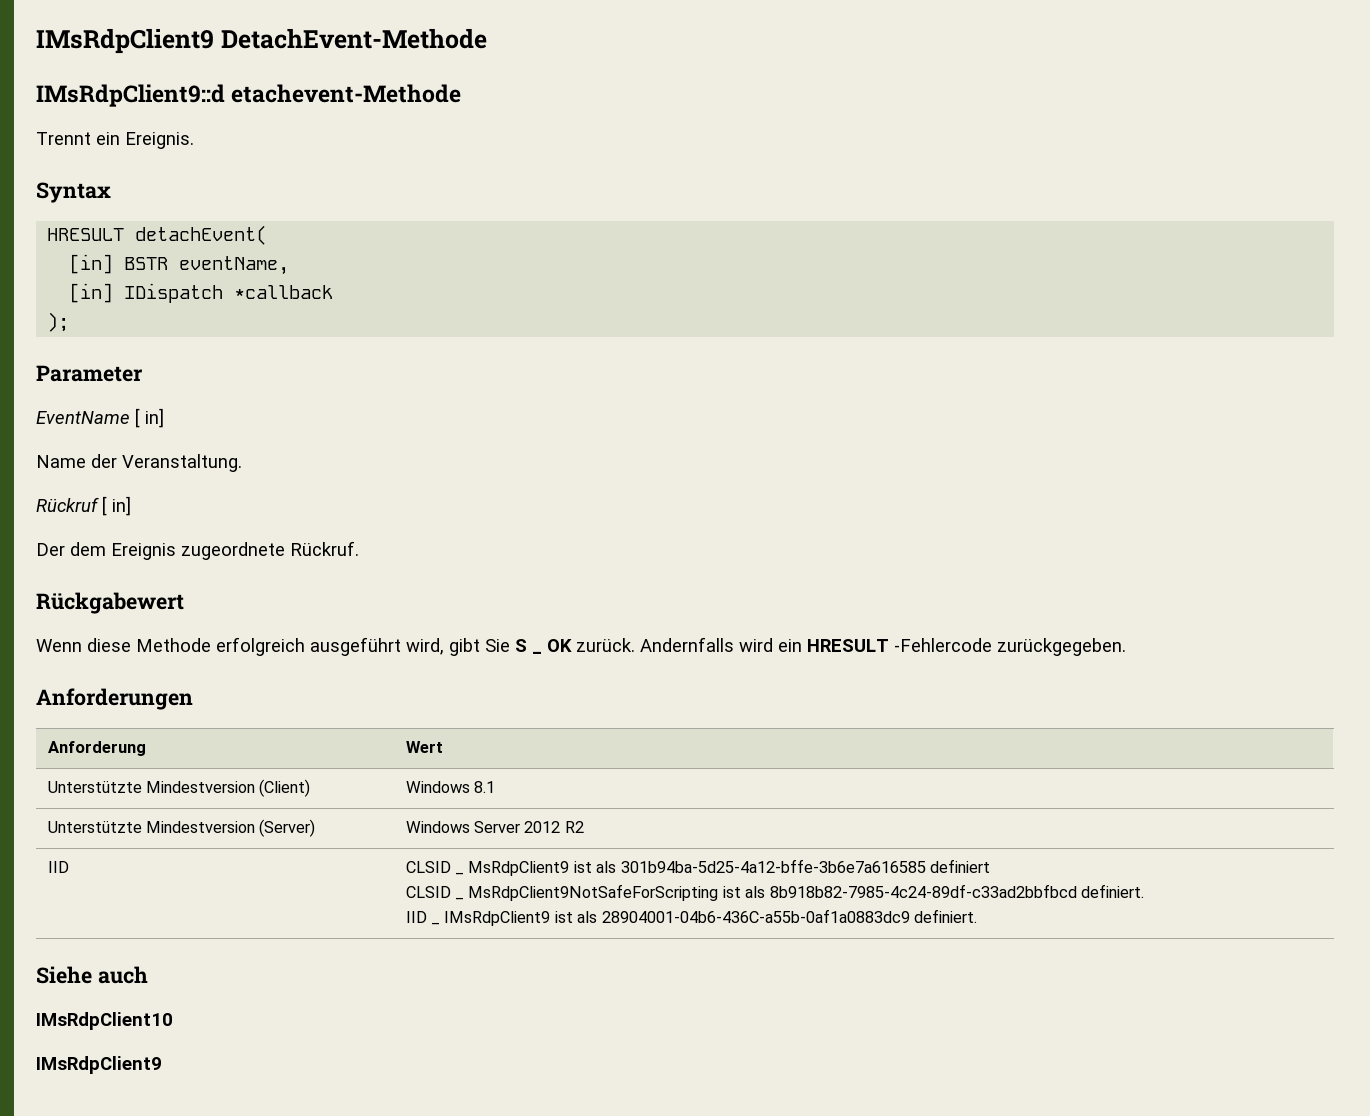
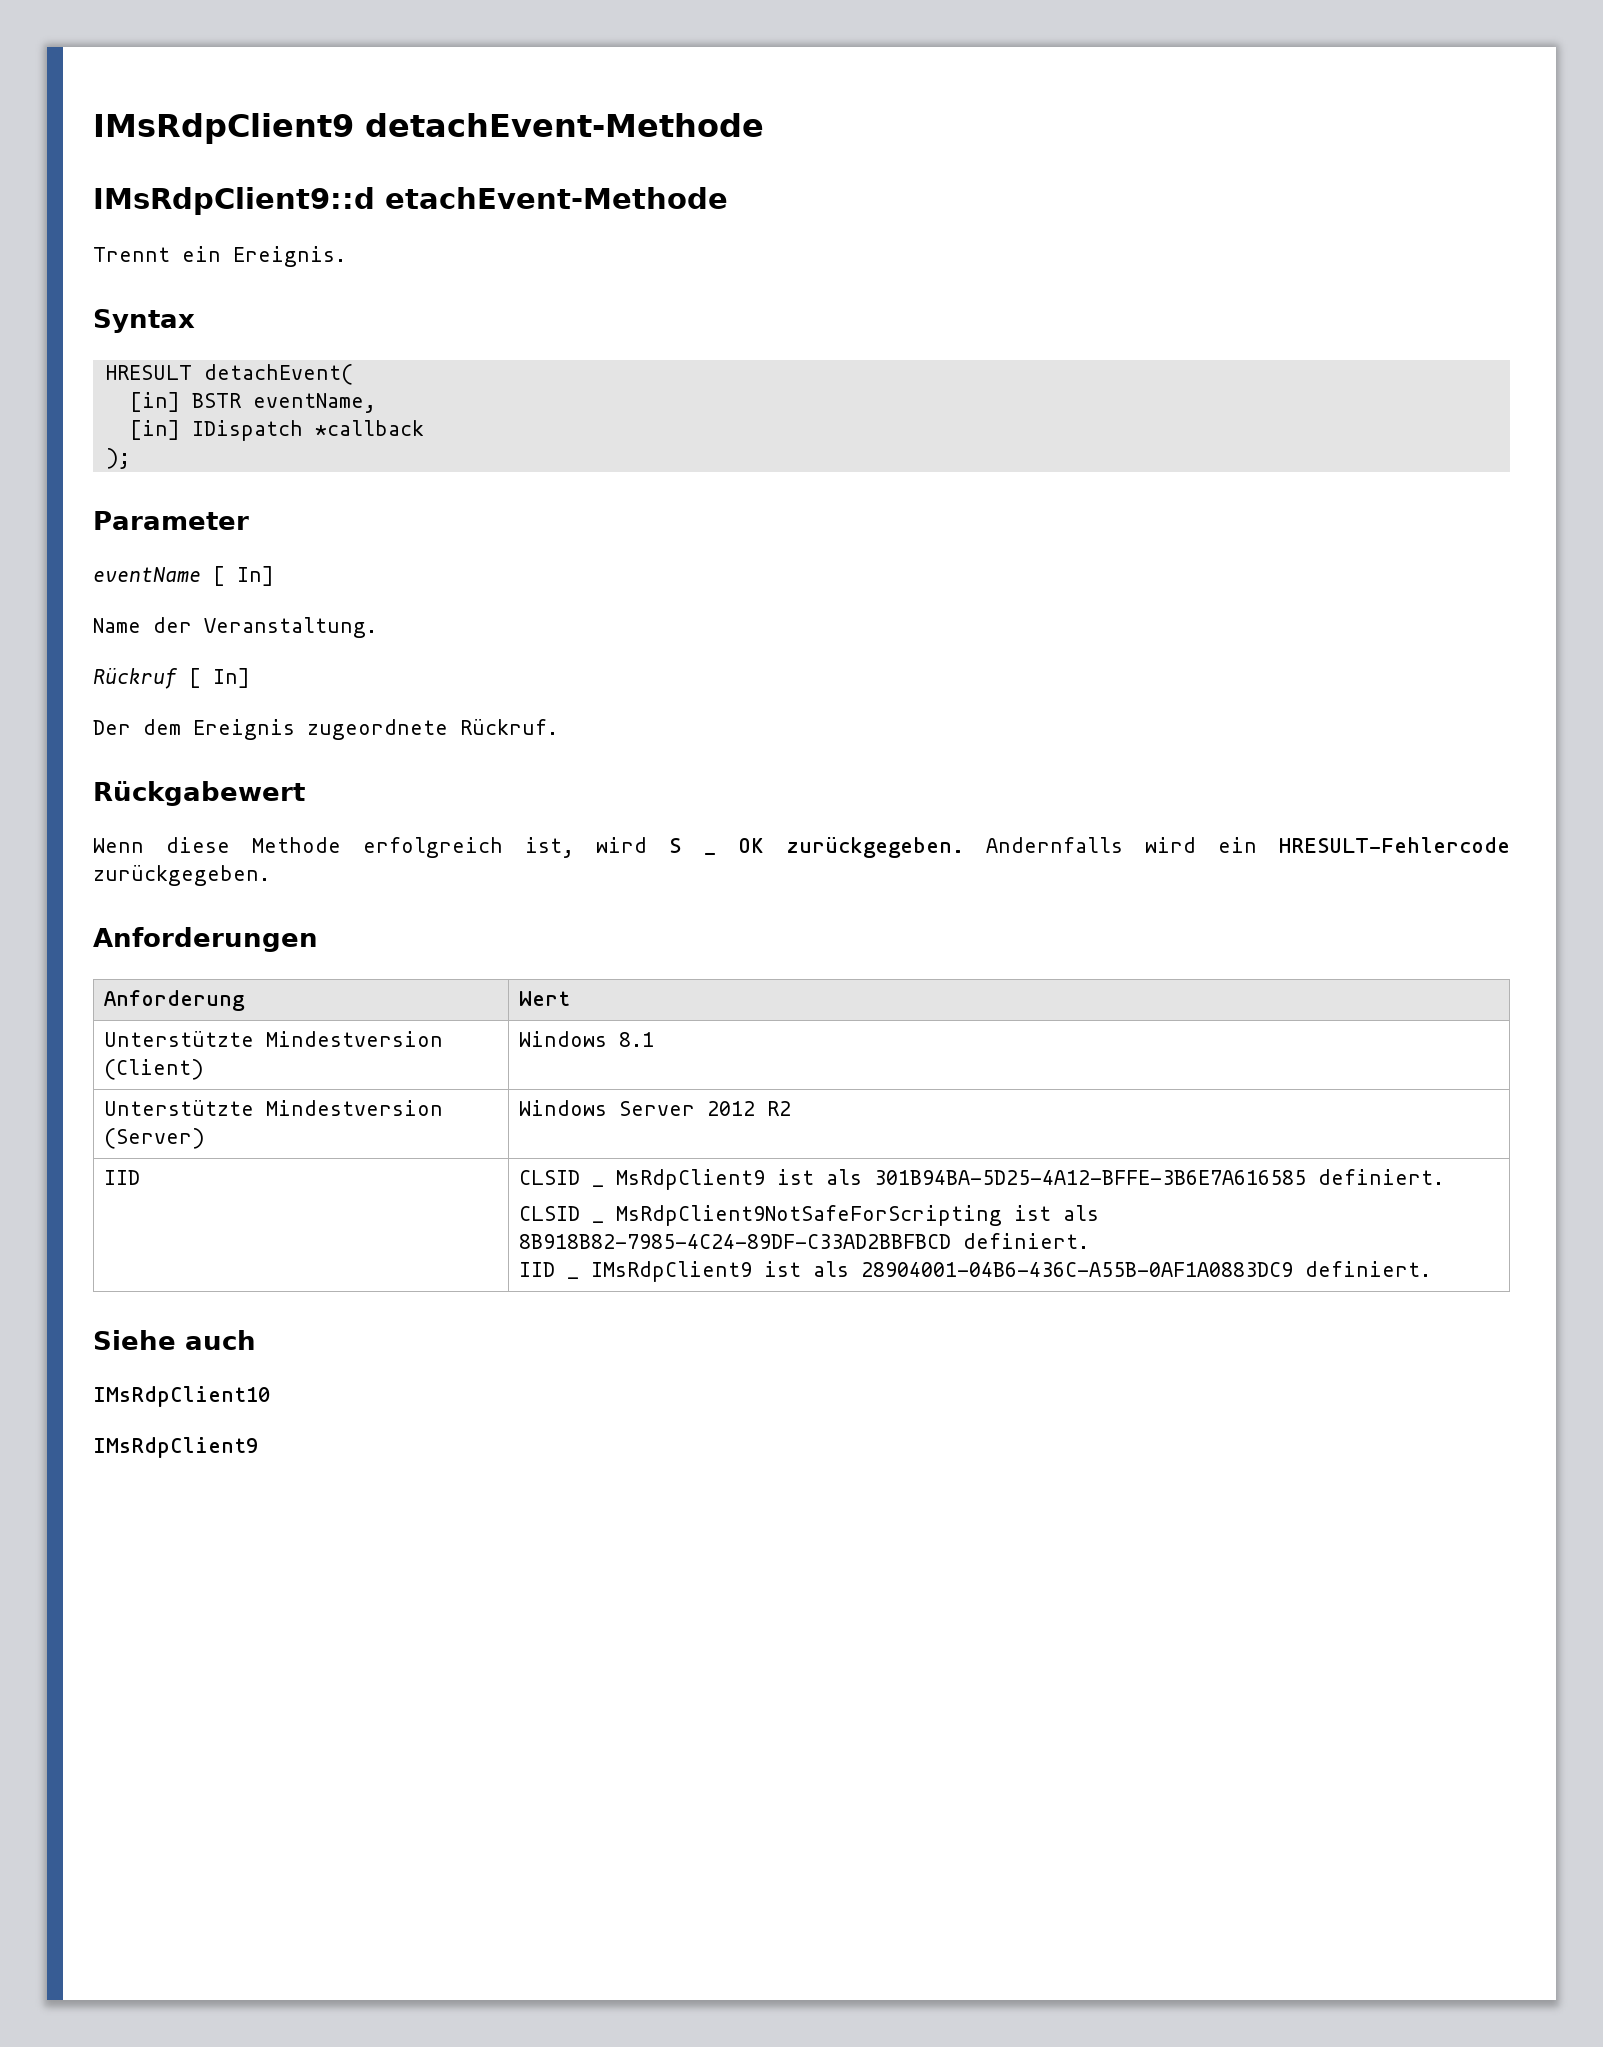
- IMsRdpClient9 DetachEvent-Methode
+ IMsRdpClient9 detachEvent-Methode
- IMsRdpClient9::d etachevent-Methode
+ IMsRdpClient9::d etachEvent-Methode
- EventName [ in]
+ eventName [ In]
- Rückruf [ in]
+ Rückruf [ In]
- Wenn diese Methode erfolgreich ausgeführt wird, gibt Sie S _ OK zurück.
+ Wenn diese Methode erfolgreich ist, wird S _ OK zurückgegeben.
- Andernfalls wird ein HRESULT -Fehlercode zurückgegeben.
+ Andernfalls wird ein HRESULT-Fehlercode zurückgegeben.
- IID | CLSID _ MsRdpClient9 ist als 301b94ba-5d25-4a12-bffe-3b6e7a616585 definiert
- CLSID _ MsRdpClient9NotSafeForScripting ist als 8b918b82-7985-4c24-89df-c33ad2bbfbcd definiert.
- IID _ IMsRdpClient9 ist als 28904001-04b6-436C-a55b-0af1a0883dc9 definiert.
+ IID | CLSID _ MsRdpClient9 ist als 301B94BA-5D25-4A12-BFFE-3B6E7A616585 definiert.
+ CLSID _ MsRdpClient9NotSafeForScripting ist als 8B918B82-7985-4C24-89DF-C33AD2BBFBCD definiert.
+ IID _ IMsRdpClient9 ist als 28904001-04B6-436C-A55B-0AF1A0883DC9 definiert.

